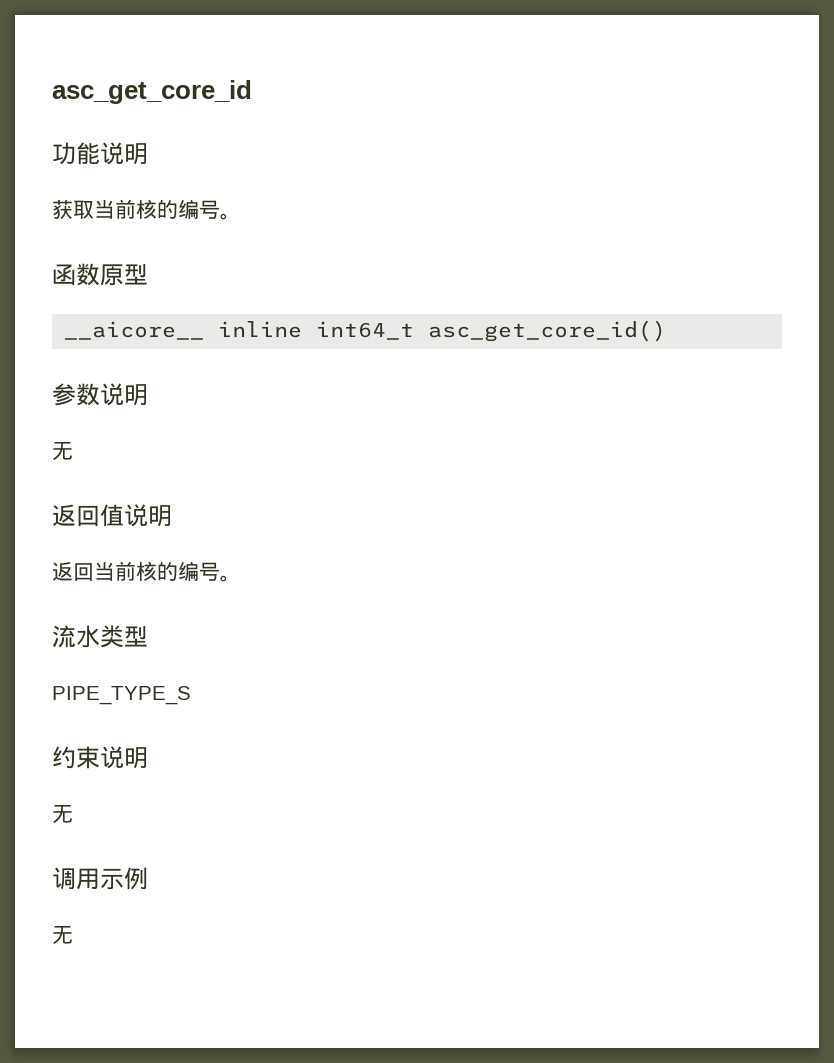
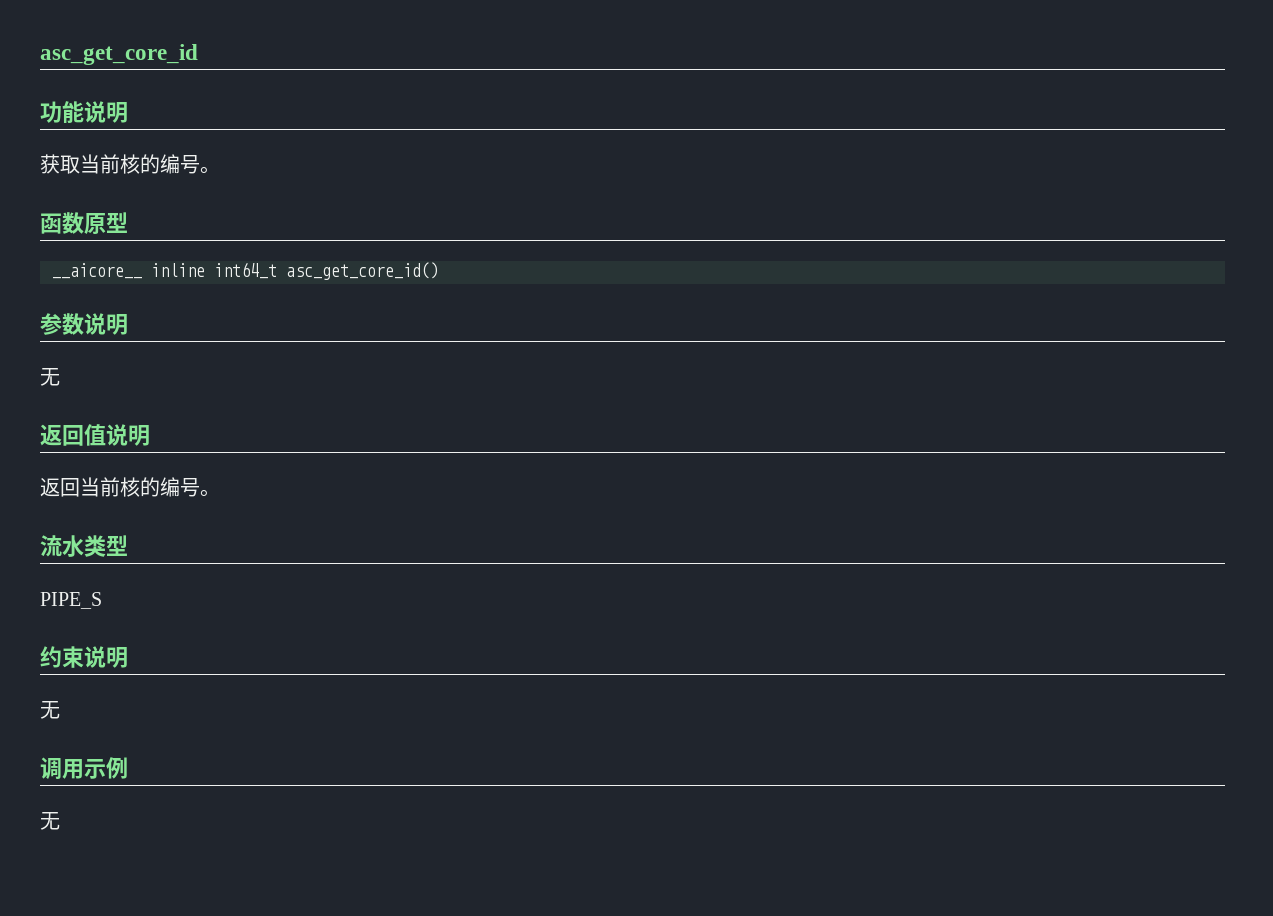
- PIPE_TYPE_S
+ PIPE_S

